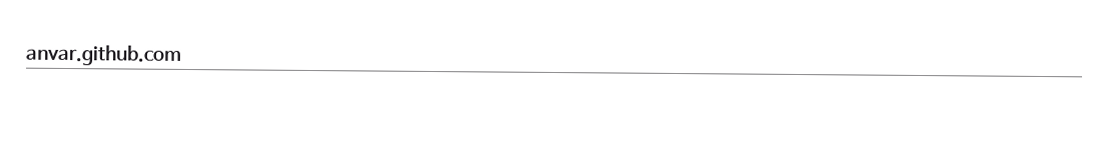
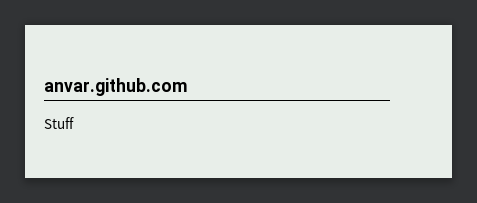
+ Stuff

